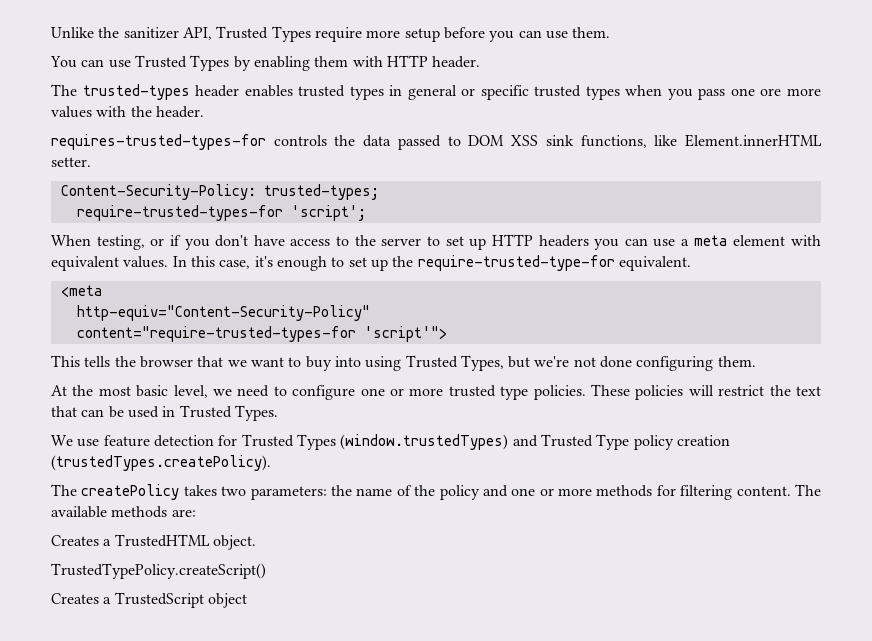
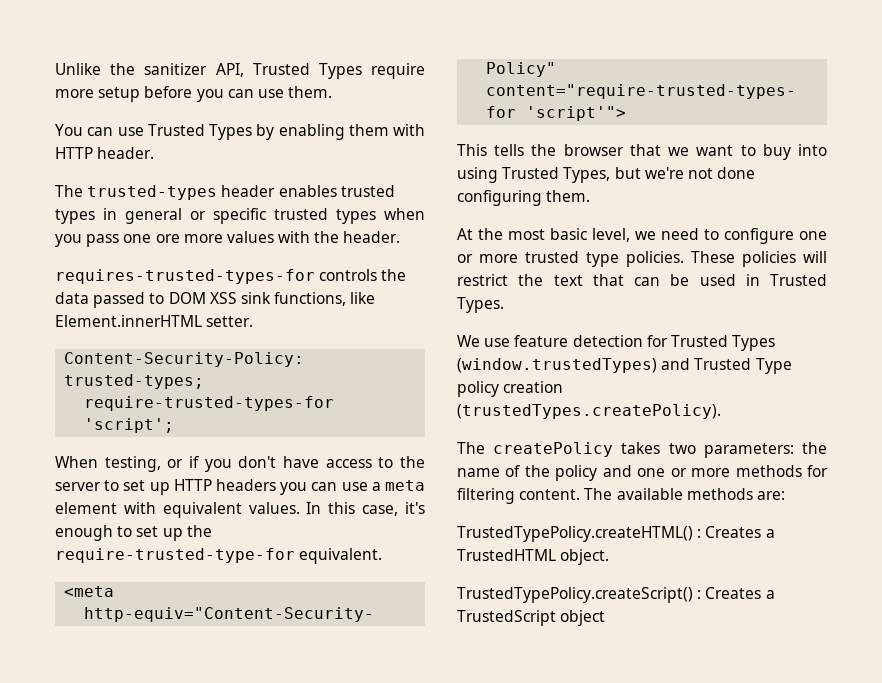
- Creates a TrustedHTML object.
+ TrustedTypePolicy.createHTML() : Creates a TrustedHTML object.
- TrustedTypePolicy.createScript()
- Creates a TrustedScript object
+ TrustedTypePolicy.createScript() : Creates a TrustedScript object

